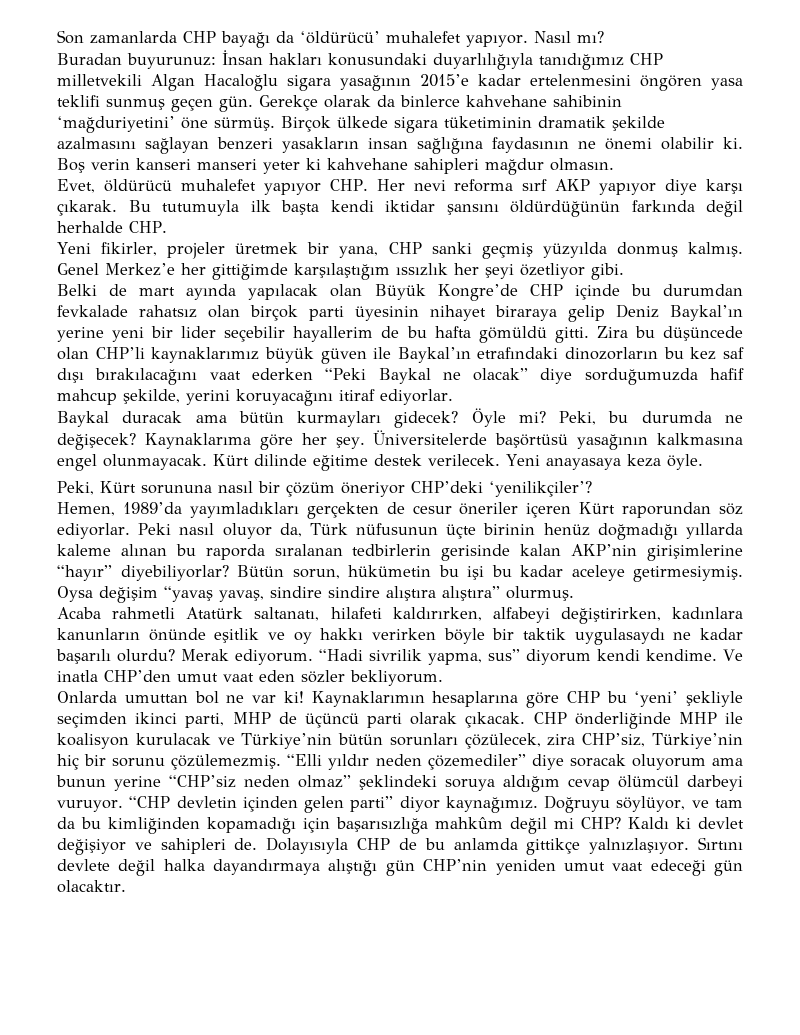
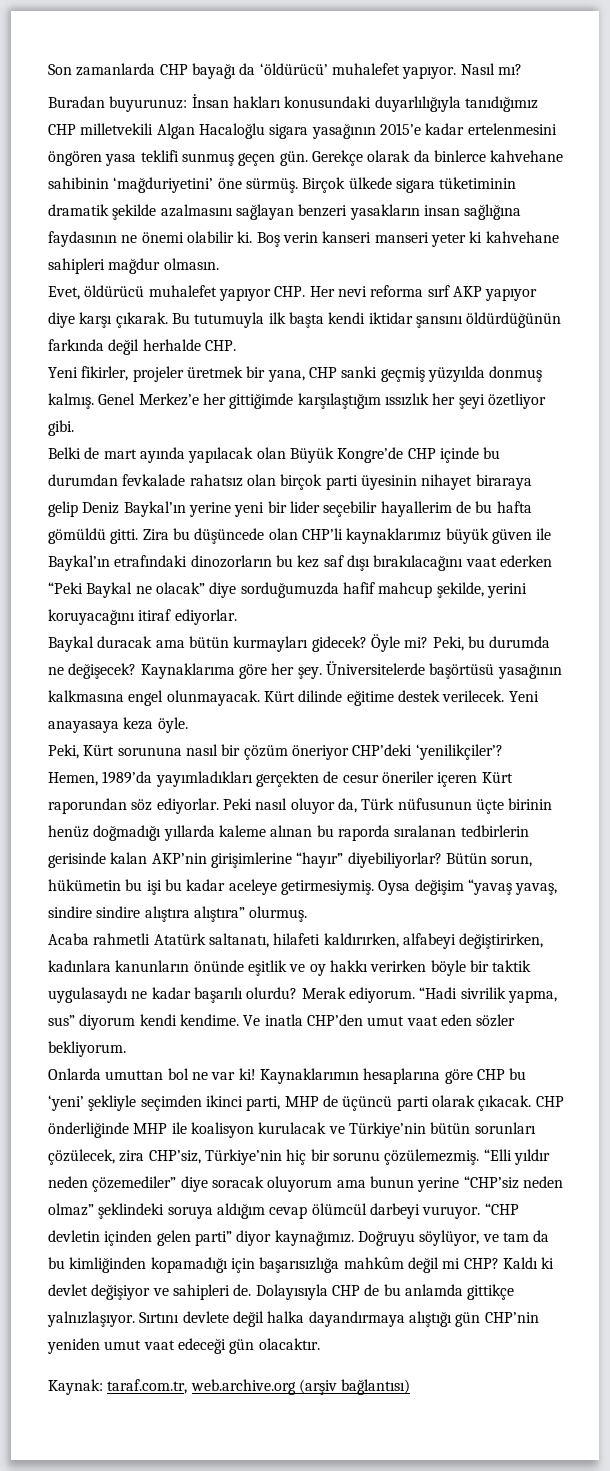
+ Kaynak: taraf.com.tr, web.archive.org (arşiv bağlantısı)

